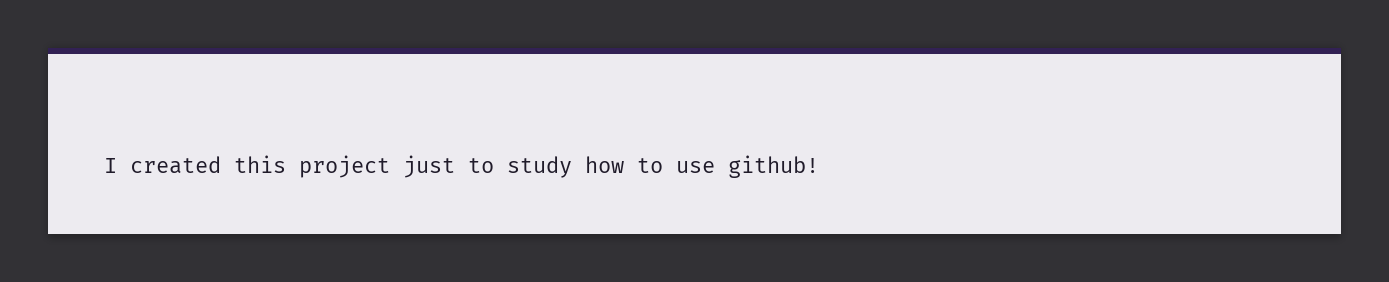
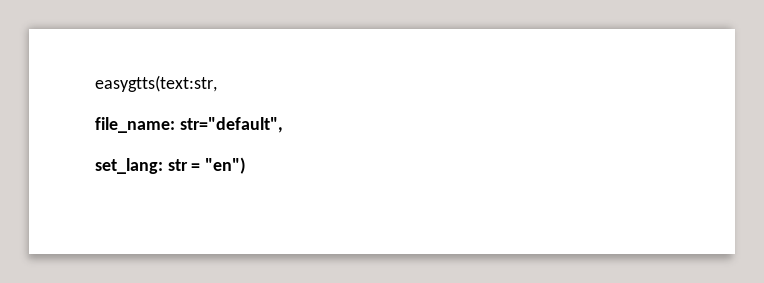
- I created this project just to study how to use github!
+ easygtts(text:str,
+ file_name: str="default",
+ set_lang: str = "en")

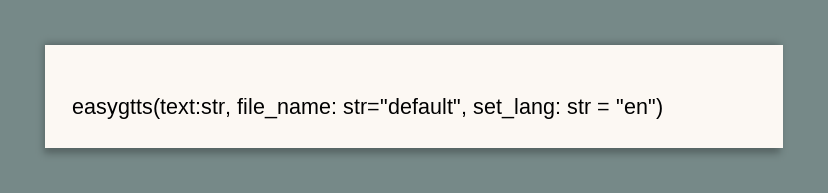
- easygtts(text:str,
- file_name: str="default",
- set_lang: str = "en")
+ easygtts(text:str, file_name: str="default", set_lang: str = "en")

